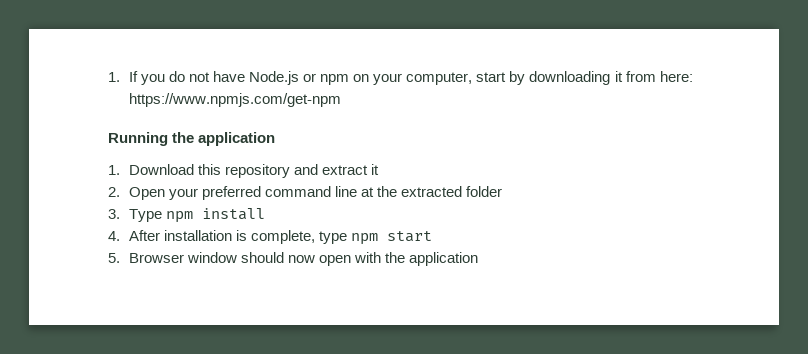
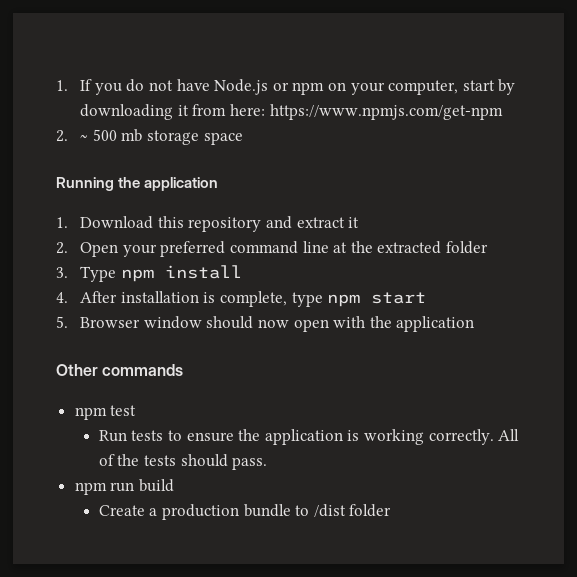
+ 2. ~ 500 mb storage space
+ Other commands
+ npm test
+ Run tests to ensure the application is working correctly. All of the tests should pass.
+ npm run build
+ Create a production bundle to /dist folder

